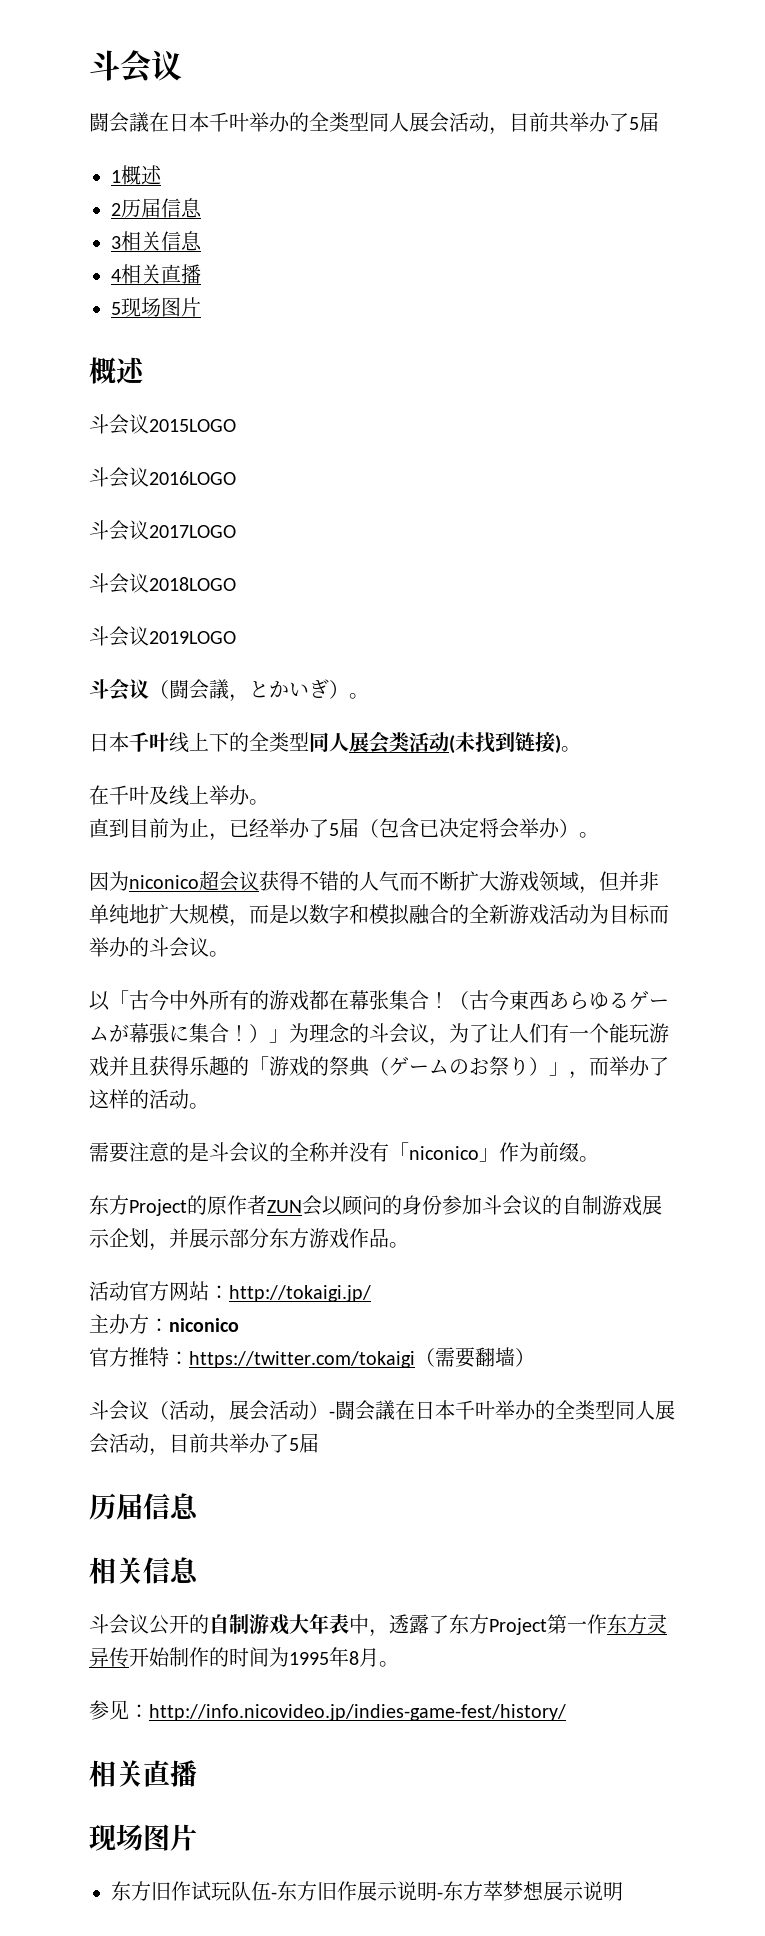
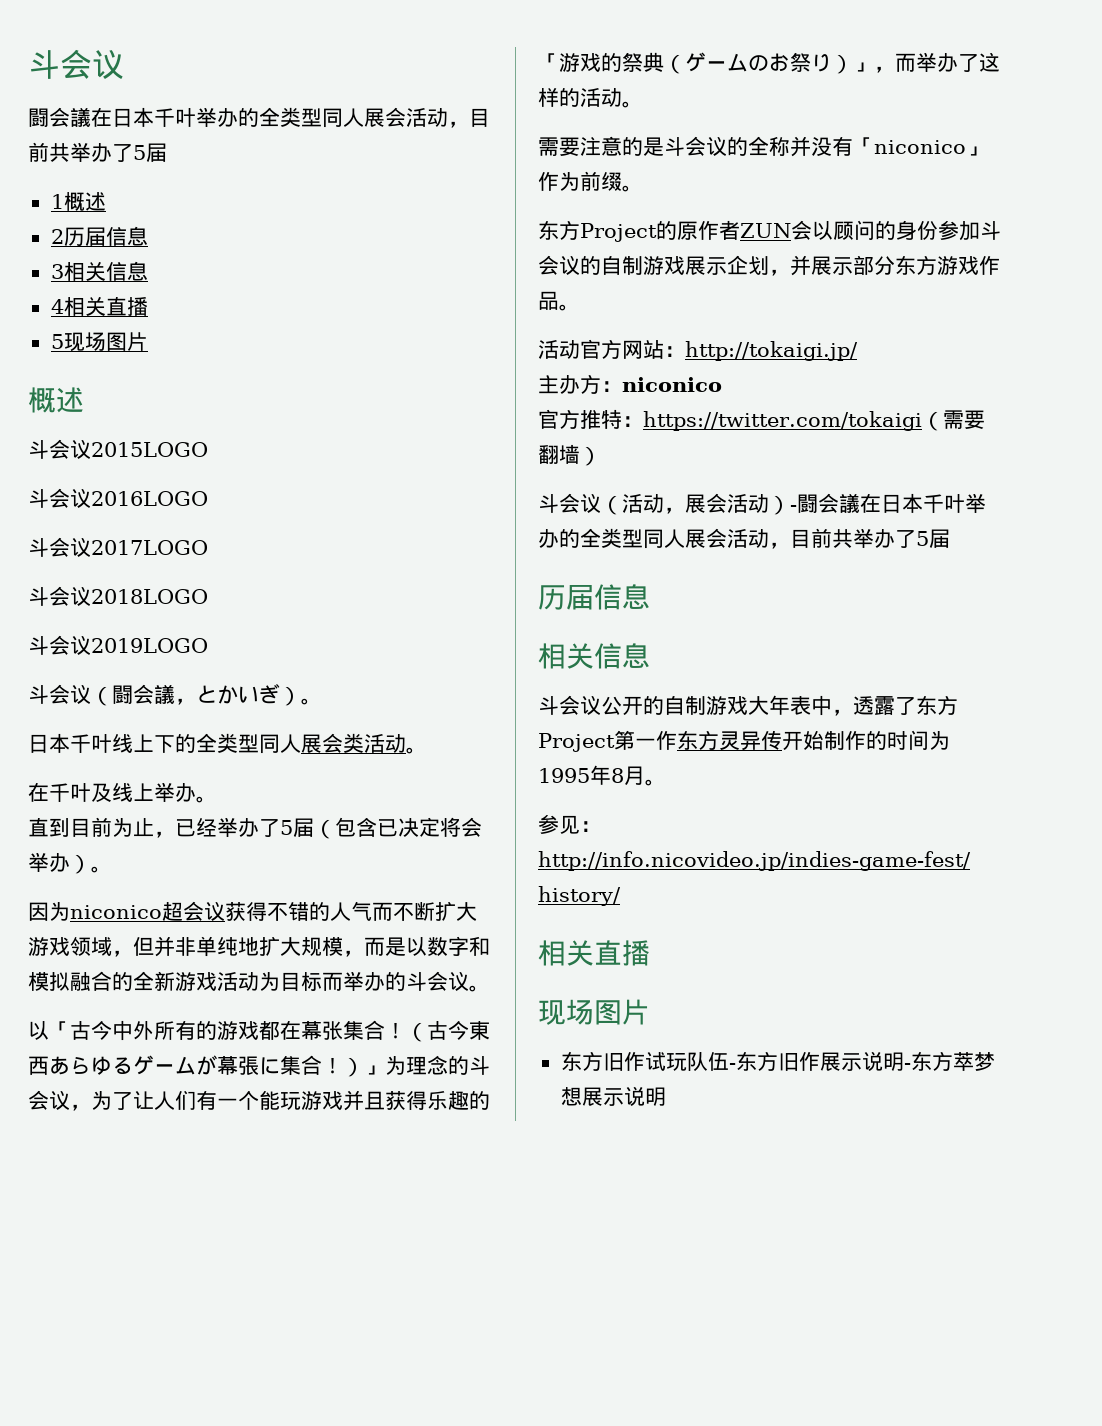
- 日本千叶线上下的全类型同人展会类活动(未找到链接)。
+ 日本千叶线上下的全类型同人展会类活动。

